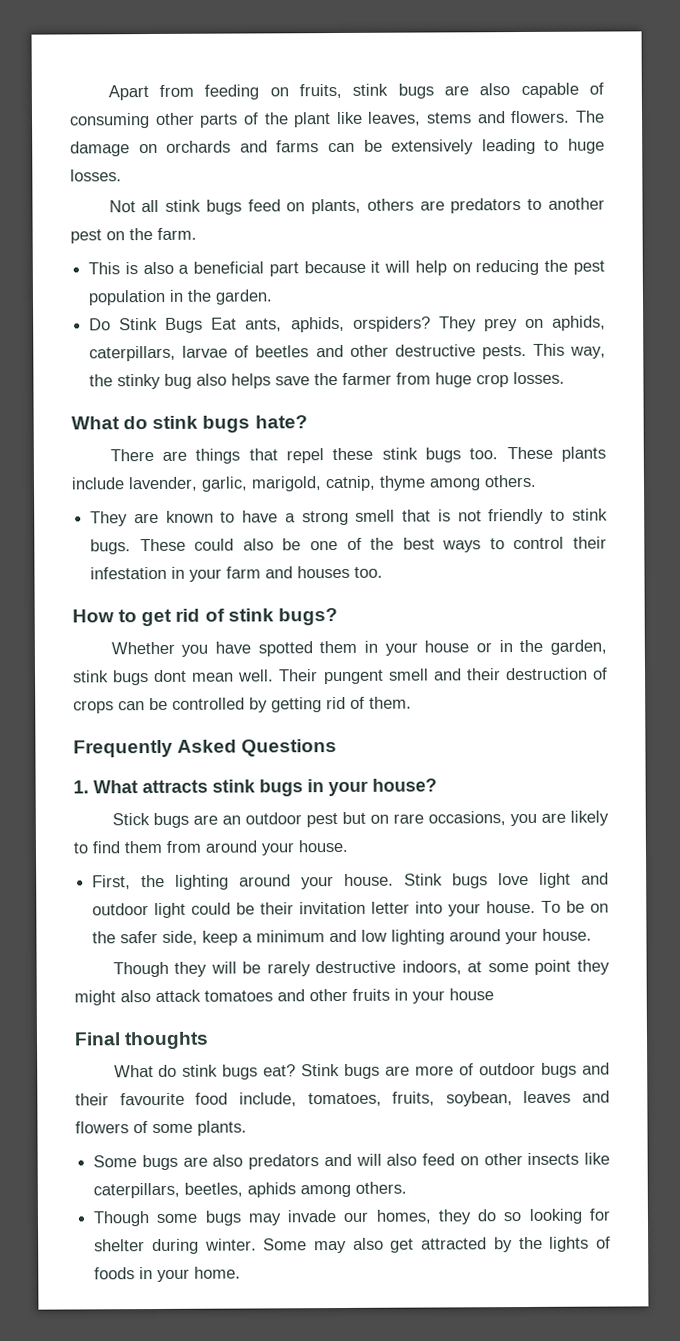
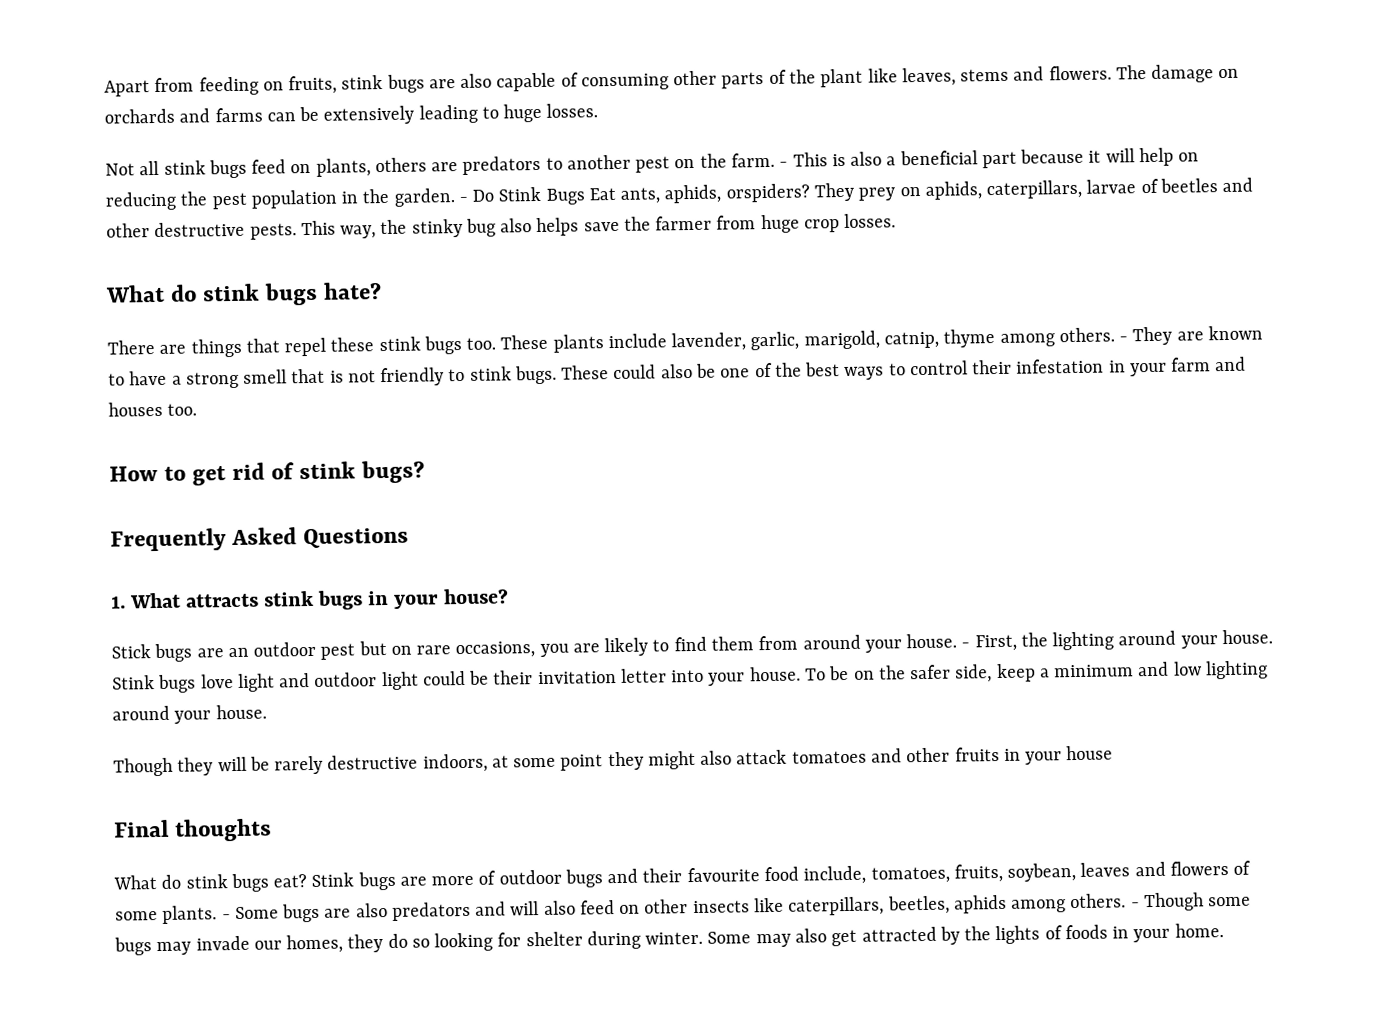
- Not all stink bugs feed on plants, others are predators to another pest on the farm.
- This is also a beneficial part because it will help on reducing the pest population in the garden.
- Do Stink Bugs Eat ants, aphids, orspiders?
+ Not all stink bugs feed on plants, others are predators to another pest on the farm. - This is also a beneficial part because it will help on reducing the pest population in the garden. - Do Stink Bugs Eat ants, aphids, orspiders?
- These plants include lavender, garlic, marigold, catnip, thyme among others.
- They are known to have a strong smell that is not friendly to stink bugs.
+ These plants include lavender, garlic, marigold, catnip, thyme among others. - They are known to have a strong smell that is not friendly to stink bugs.
- Whether you have spotted them in your house or in the garden, stink bugs dont mean well. Their pungent smell and their destruction of crops can be controlled by getting rid of them.
- Stick bugs are an outdoor pest but on rare occasions, you are likely to find them from around your house.
- First, the lighting around your house.
+ Stick bugs are an outdoor pest but on rare occasions, you are likely to find them from around your house. - First, the lighting around your house.
- Stink bugs are more of outdoor bugs and their favourite food include, tomatoes, fruits, soybean, leaves and flowers of some plants.
- Some bugs are also predators and will also feed on other insects like caterpillars, beetles, aphids among others.
- Though some bugs may invade our homes, they do so looking for shelter during winter.
+ Stink bugs are more of outdoor bugs and their favourite food include, tomatoes, fruits, soybean, leaves and flowers of some plants. - Some bugs are also predators and will also feed on other insects like caterpillars, beetles, aphids among others. - Though some bugs may invade our homes, they do so looking for shelter during winter.

